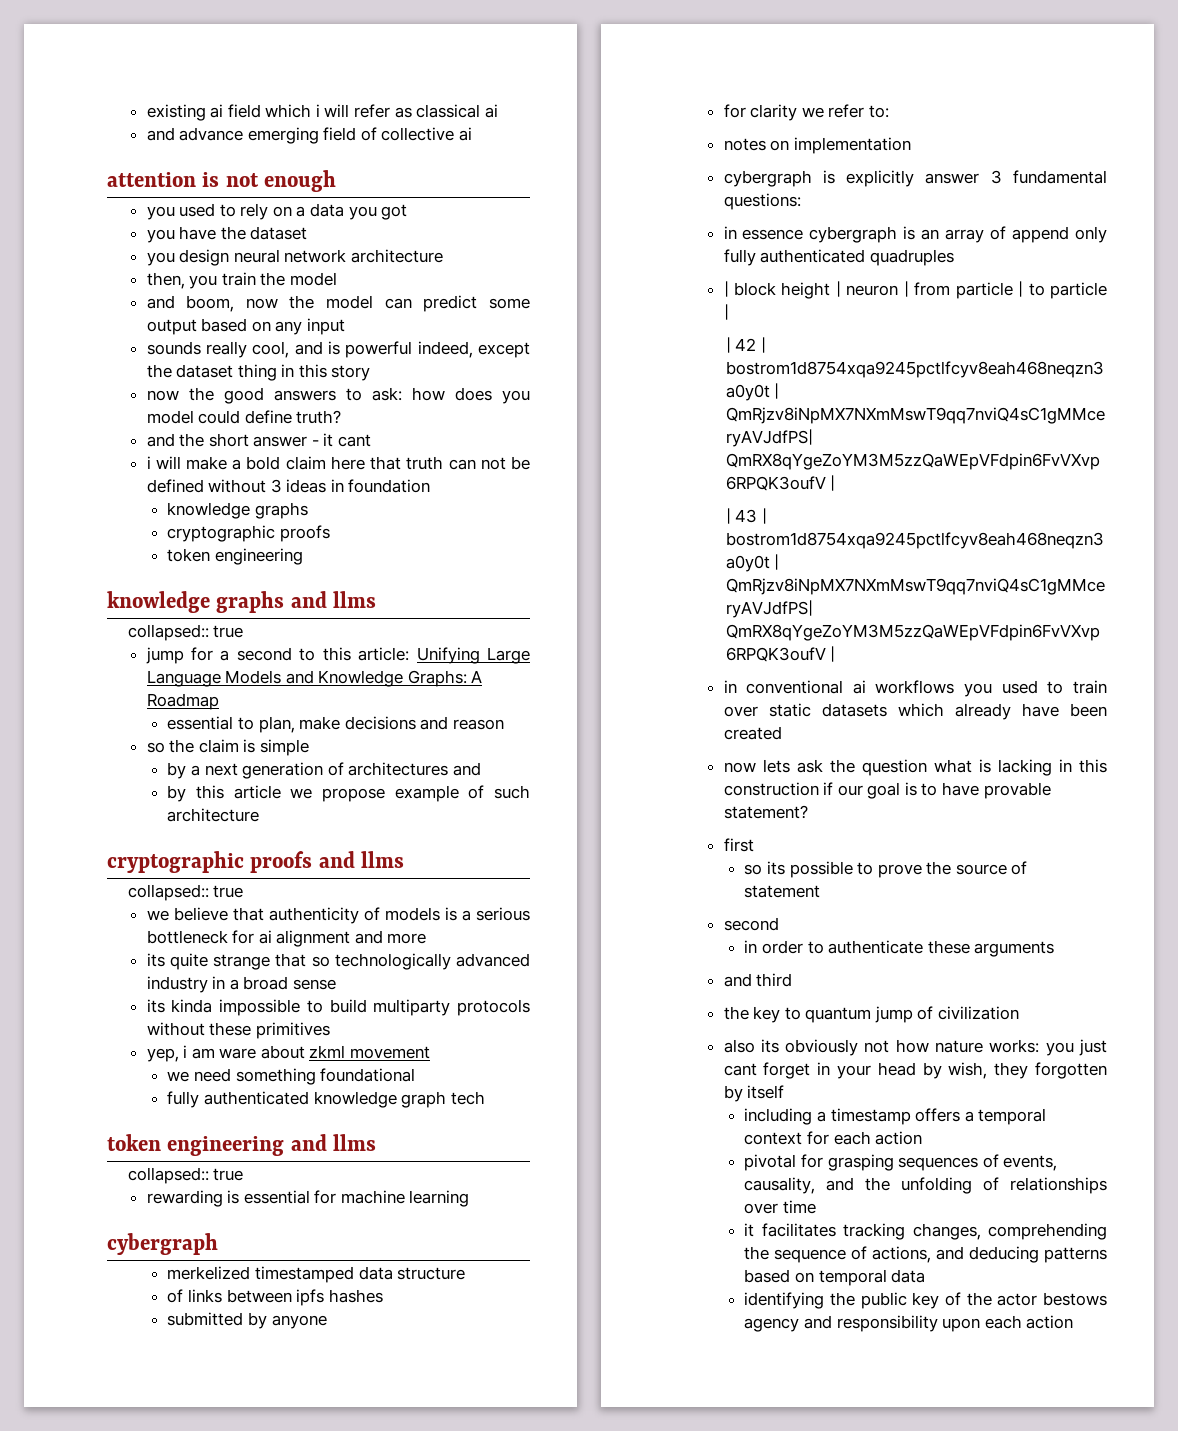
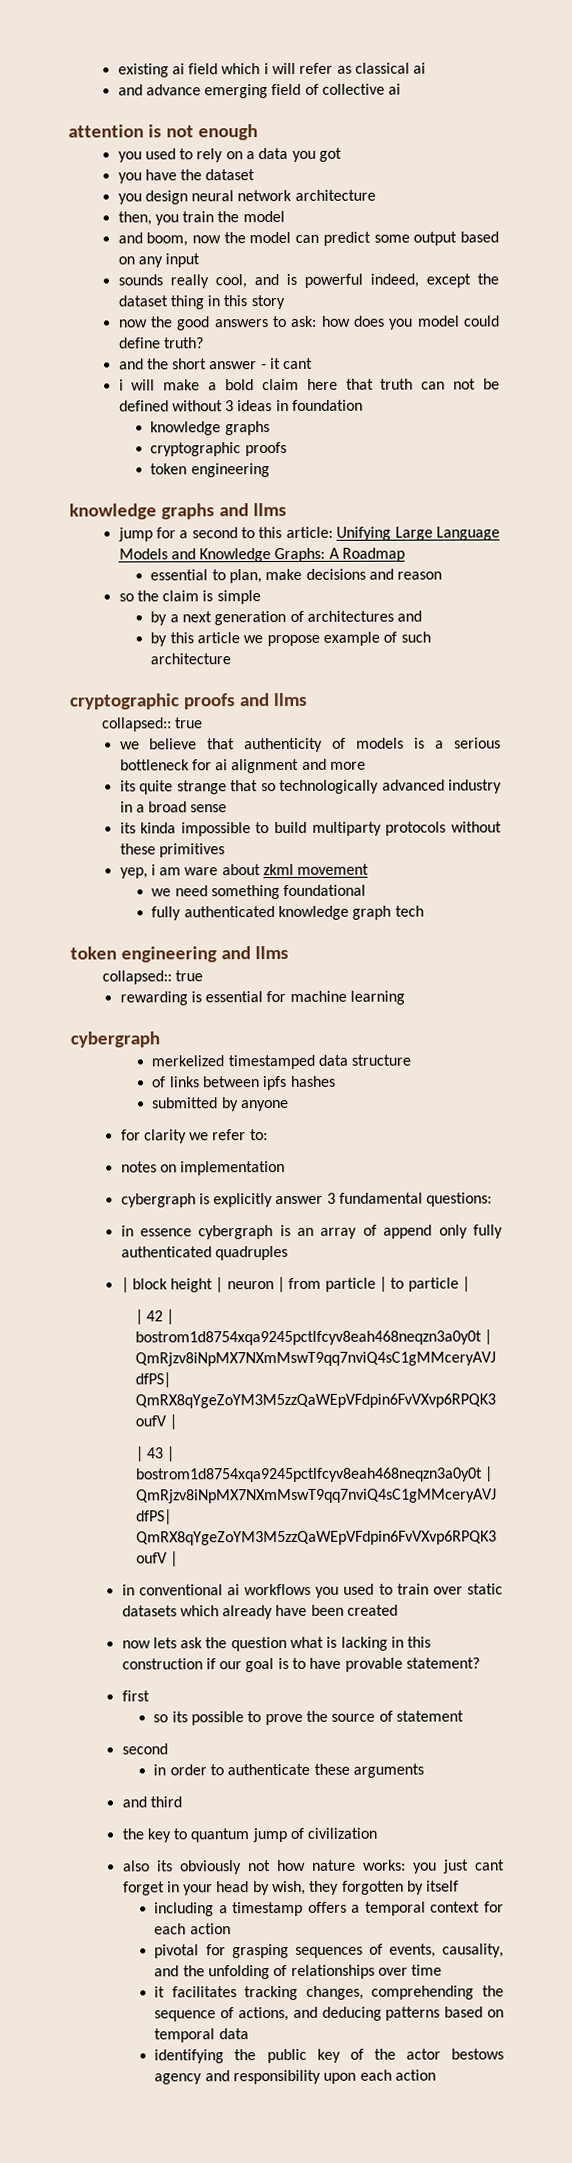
  knowledge graphs and llms
- collapsed:: true

